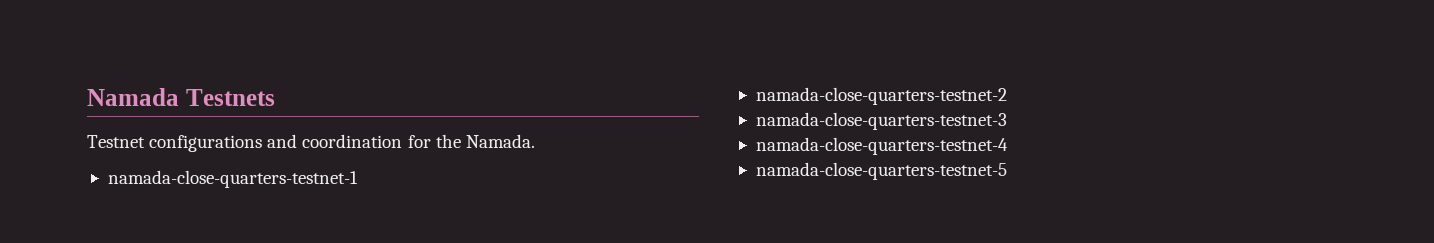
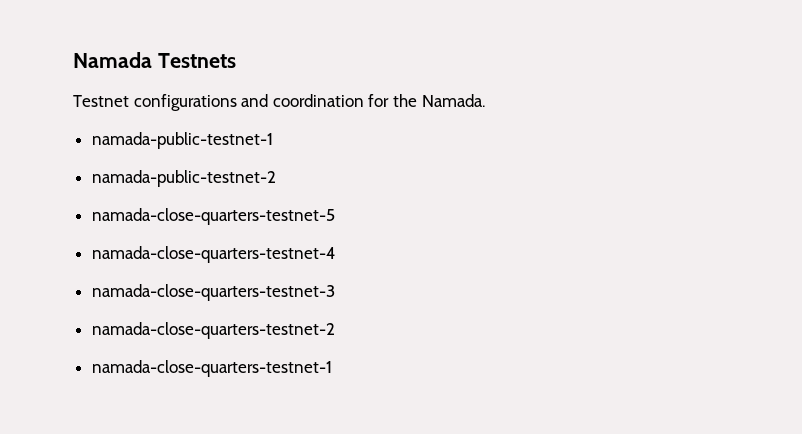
+ namada-public-testnet-1
+ namada-public-testnet-2
+ namada-close-quarters-testnet-5
+ namada-close-quarters-testnet-4
+ namada-close-quarters-testnet-3
+ namada-close-quarters-testnet-2
  namada-close-quarters-testnet-1
- namada-close-quarters-testnet-2
- namada-close-quarters-testnet-3
- namada-close-quarters-testnet-4
- namada-close-quarters-testnet-5

